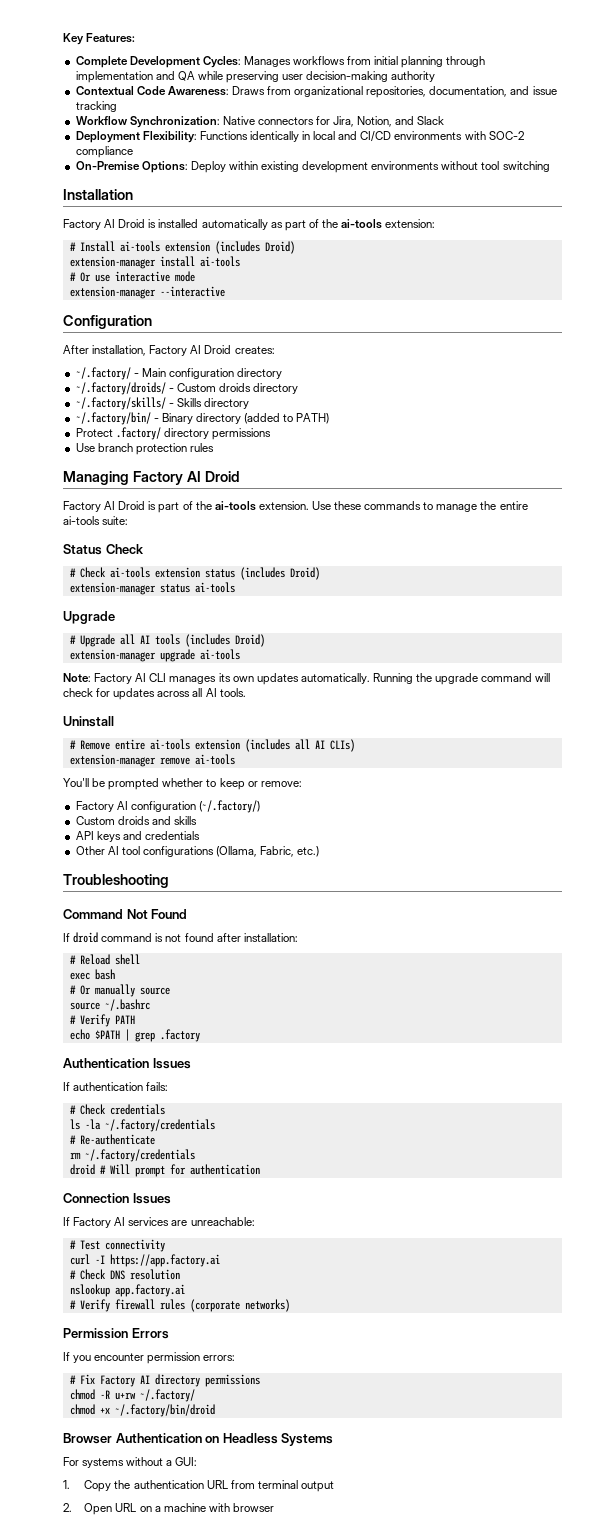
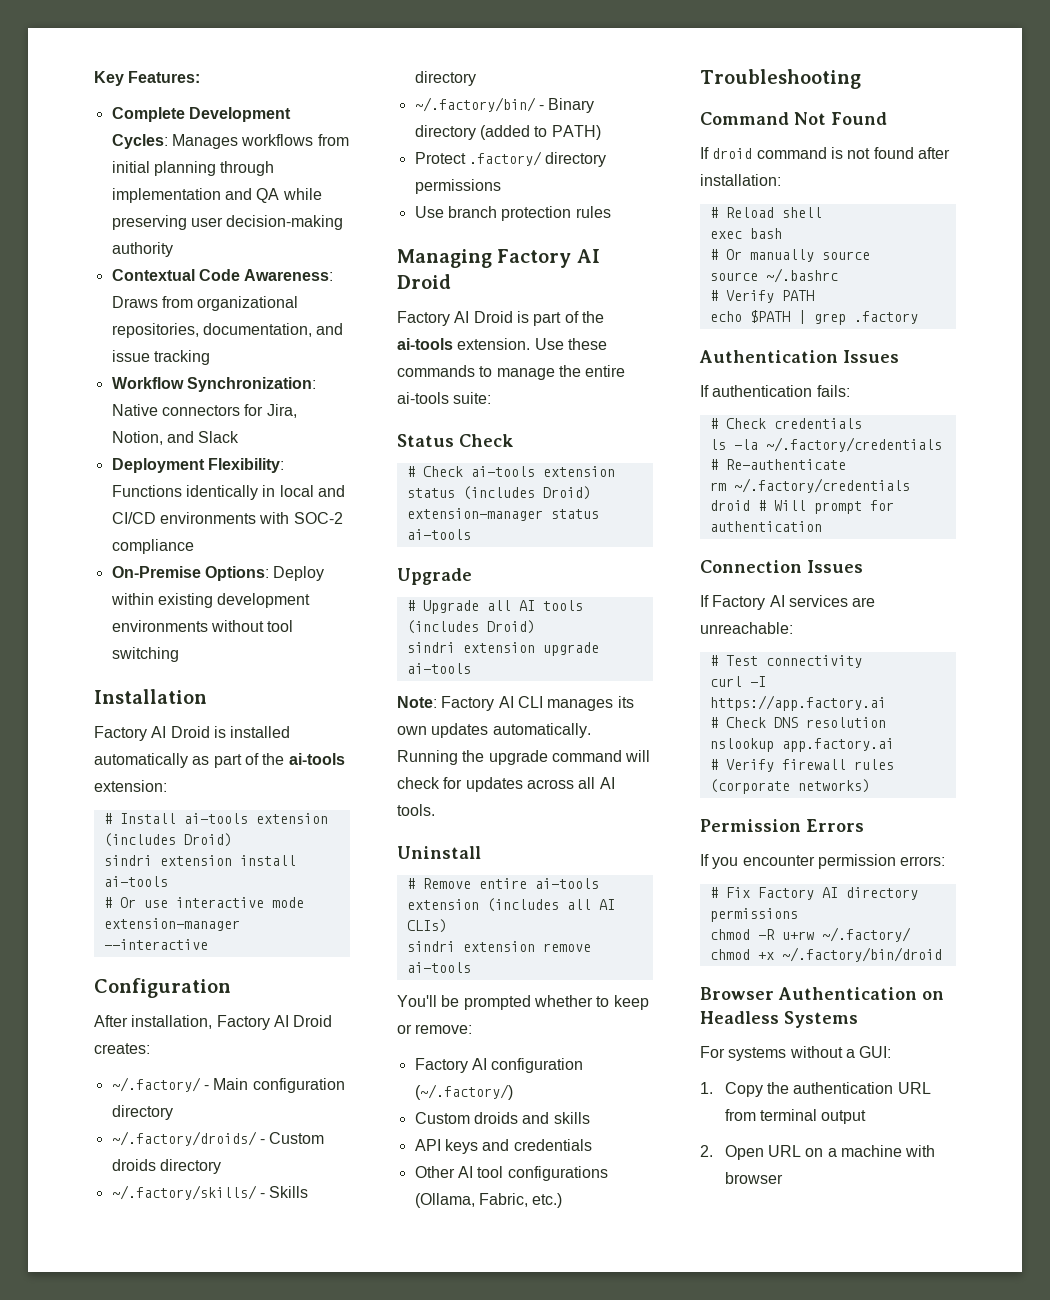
- extension-manager install ai-tools
+ sindri extension install ai-tools
- extension-manager upgrade ai-tools
+ sindri extension upgrade ai-tools
- extension-manager remove ai-tools
+ sindri extension remove ai-tools

